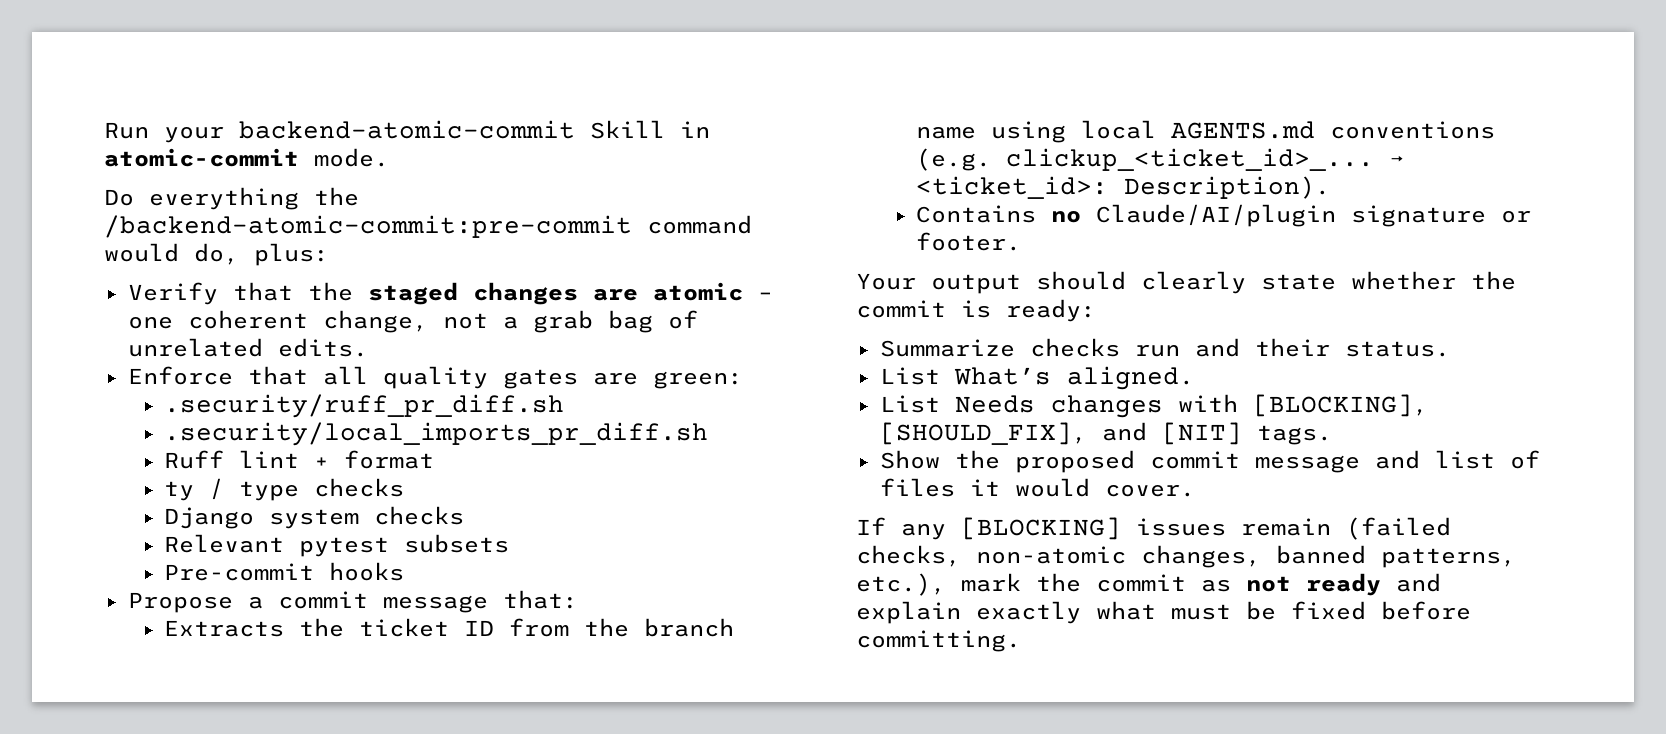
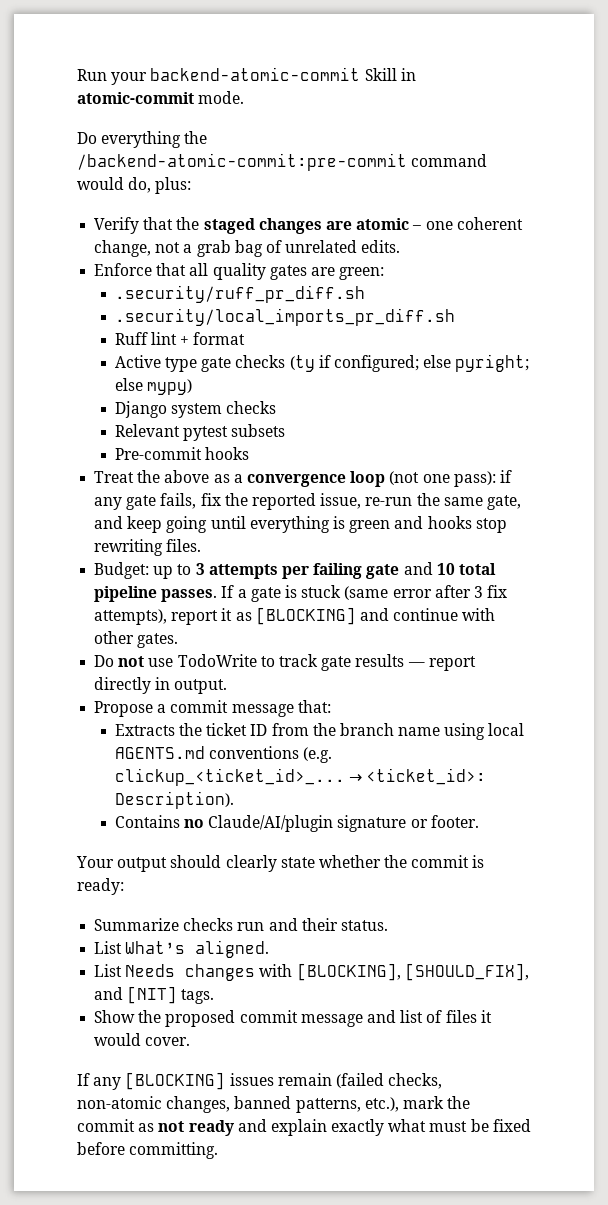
- ty / type checks
+ Active type gate checks (ty if configured; else pyright; else mypy)
+ Treat the above as a convergence loop (not one pass): if any gate fails, fix the reported issue, re-run the same gate, and keep going until everything is green and hooks stop rewriting files.
+ Budget: up to 3 attempts per failing gate and 10 total pipeline passes. If a gate is stuck (same error after 3 fix attempts), report it as [BLOCKING] and continue with other gates.
+ Do not use TodoWrite to track gate results — report directly in output.

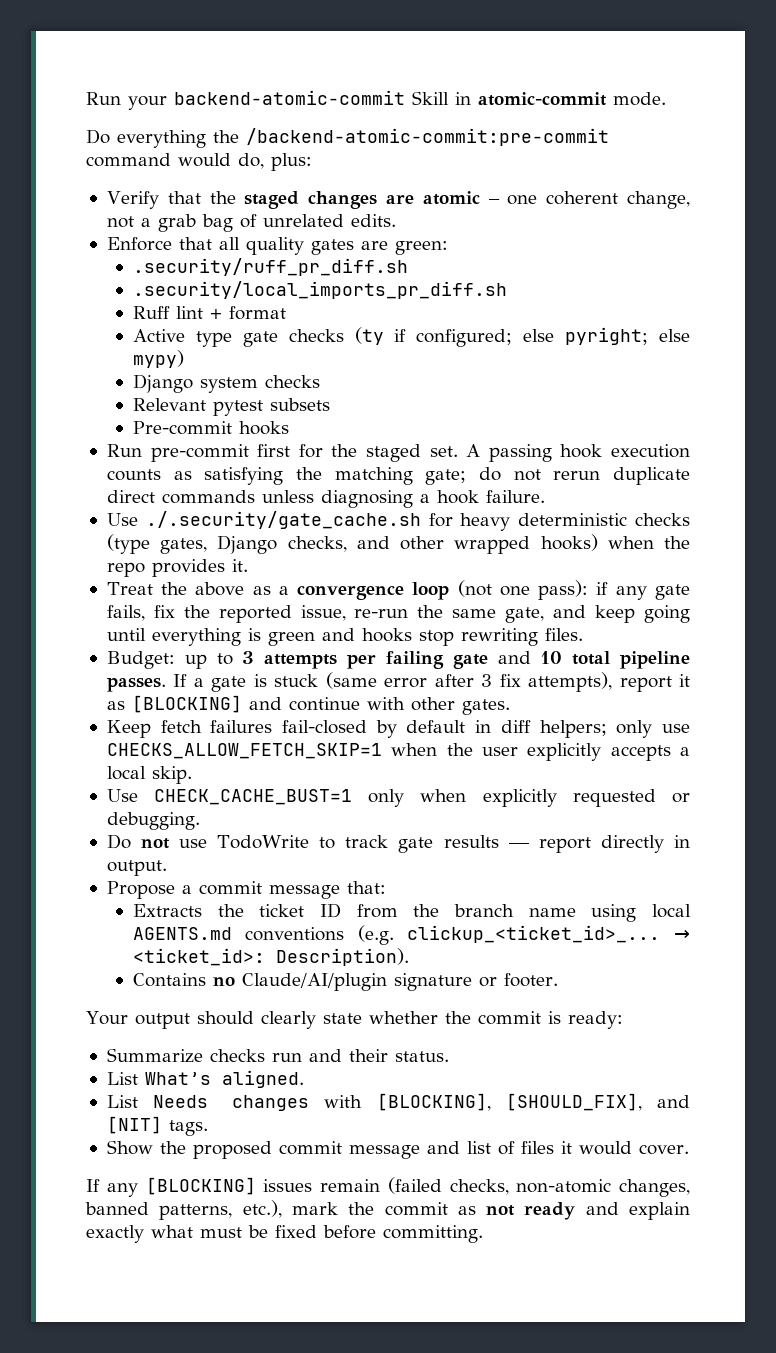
+ Run pre-commit first for the staged set. A passing hook execution counts as satisfying the matching gate; do not rerun duplicate direct commands unless diagnosing a hook failure.
+ Use ./.security/gate_cache.sh for heavy deterministic checks (type gates, Django checks, and other wrapped hooks) when the repo provides it.
+ Keep fetch failures fail-closed by default in diff helpers; only use CHECKS_ALLOW_FETCH_SKIP=1 when the user explicitly accepts a local skip.
+ Use CHECK_CACHE_BUST=1 only when explicitly requested or debugging.

